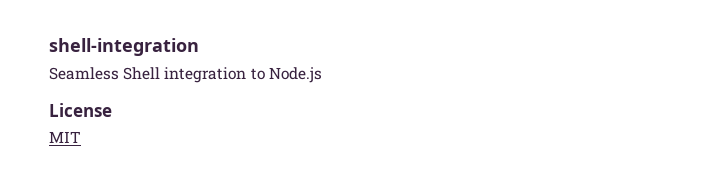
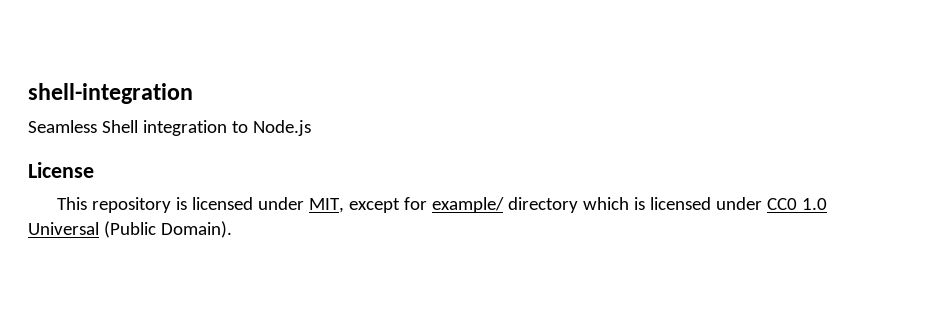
- MIT
+ This repository is licensed under MIT, except for example/ directory which is licensed under CC0 1.0 Universal (Public Domain).

